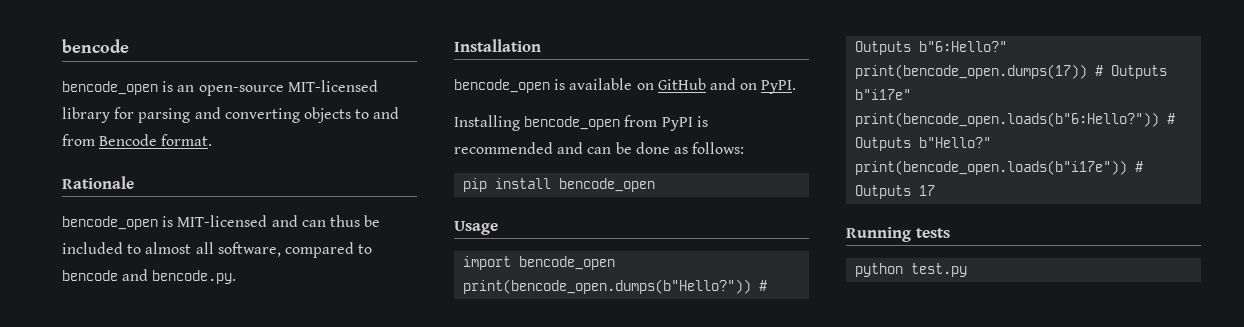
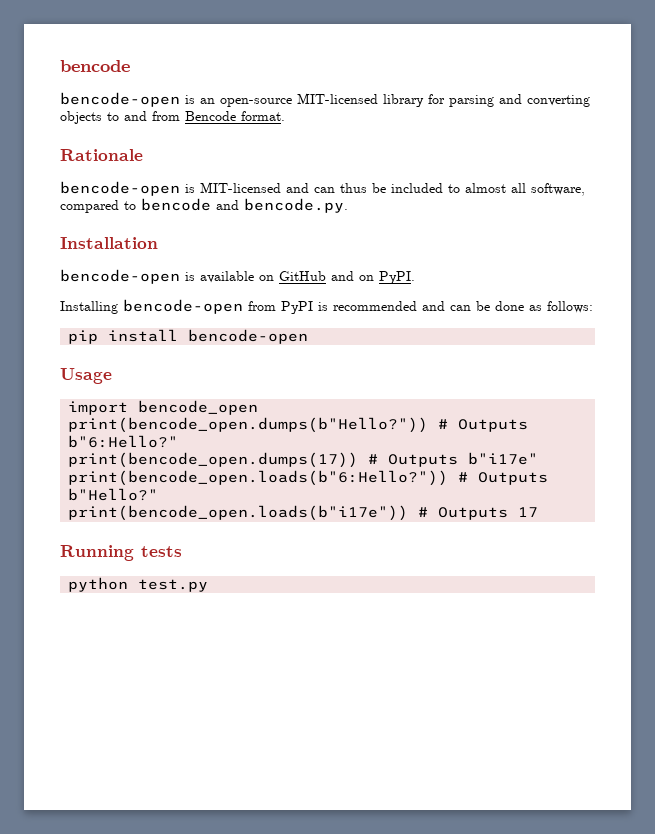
- bencode_open is an open-source MIT-licensed library for parsing and converting objects to and from Bencode format.
+ bencode-open is an open-source MIT-licensed library for parsing and converting objects to and from Bencode format.
- bencode_open is MIT-licensed and can thus be included to almost all software, compared to bencode and bencode.py.
+ bencode-open is MIT-licensed and can thus be included to almost all software, compared to bencode and bencode.py.
- bencode_open is available on GitHub and on PyPI.
+ bencode-open is available on GitHub and on PyPI.
- Installing bencode_open from PyPI is recommended and can be done as follows:
+ Installing bencode-open from PyPI is recommended and can be done as follows:
- pip install bencode_open
+ pip install bencode-open

